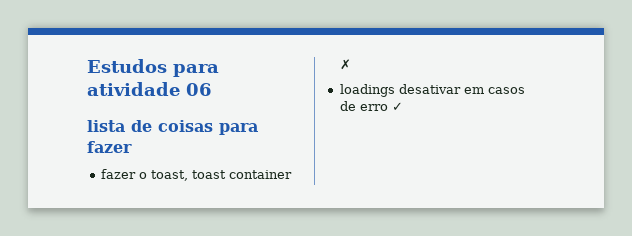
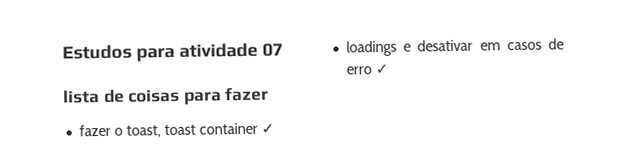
- Estudos para atividade 06
+ Estudos para atividade 07
- fazer o toast, toast container ✗
+ fazer o toast, toast container ✓
- loadings desativar em casos de erro ✓
+ loadings e desativar em casos de erro ✓

